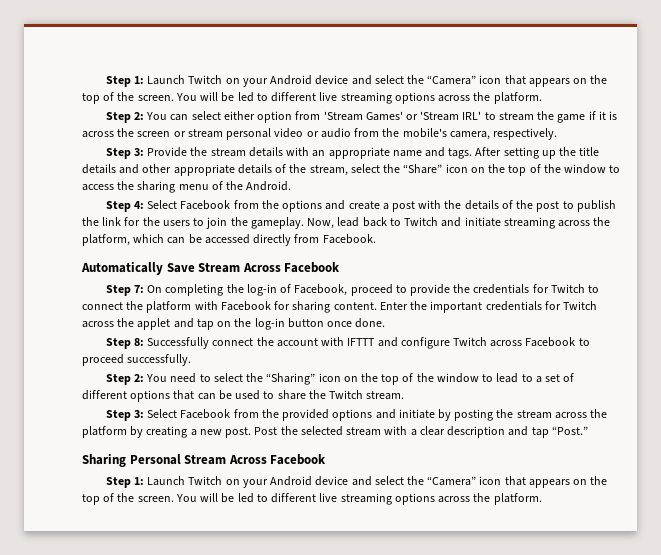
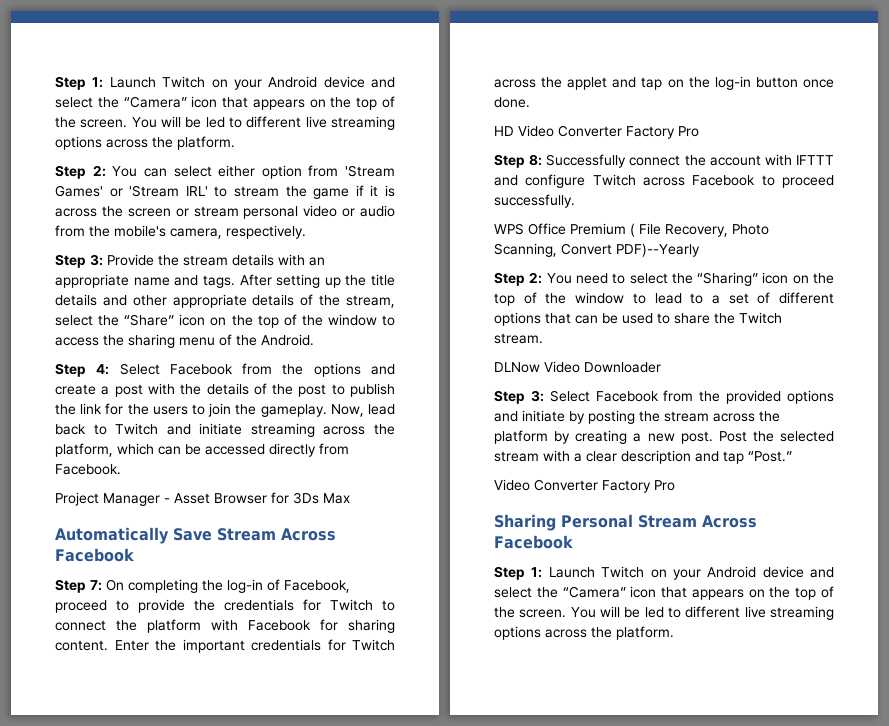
+ Project Manager - Asset Browser for 3Ds Max
+ HD Video Converter Factory Pro
+ WPS Office Premium ( File Recovery, Photo Scanning, Convert PDF)--Yearly
+ DLNow Video Downloader
  Post the selected stream with a clear description and tap “Post.”
+ Video Converter Factory Pro

